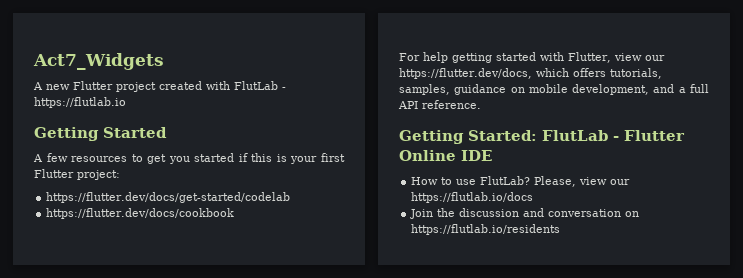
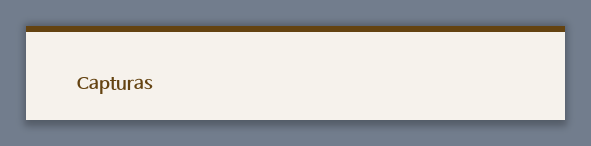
- Act7_Widgets
- A new Flutter project created with FlutLab - https://flutlab.io
- Getting Started
- A few resources to get you started if this is your first Flutter project:
- https://flutter.dev/docs/get-started/codelab
- https://flutter.dev/docs/cookbook
- For help getting started with Flutter, view our https://flutter.dev/docs, which offers tutorials, samples, guidance on mobile development, and a full API reference.
- Getting Started: FlutLab - Flutter Online IDE
- How to use FlutLab? Please, view our https://flutlab.io/docs
- Join the discussion and conversation on https://flutlab.io/residents
+ Capturas

